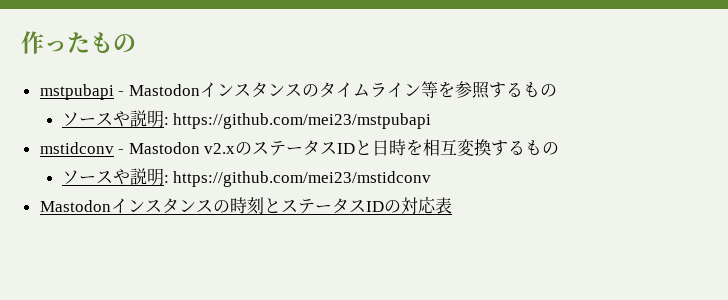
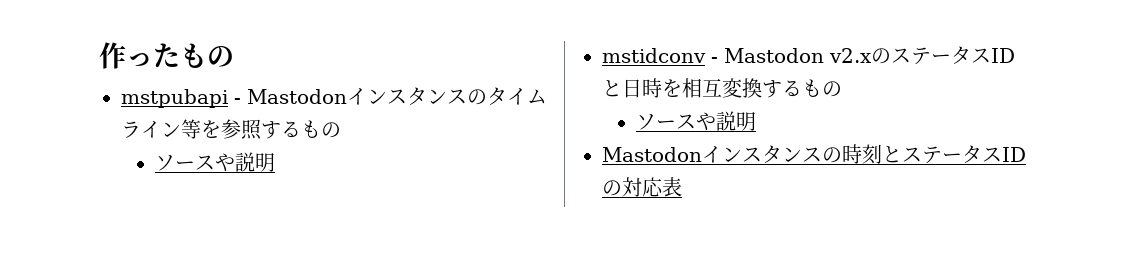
  mstpubapi - Mastodonインスタンスのタイムライン等を参照するもの
- ソースや説明: https://github.com/mei23/mstpubapi
+ ソースや説明
  mstidconv - Mastodon v2.xのステータスIDと日時を相互変換するもの
- ソースや説明: https://github.com/mei23/mstidconv
+ ソースや説明

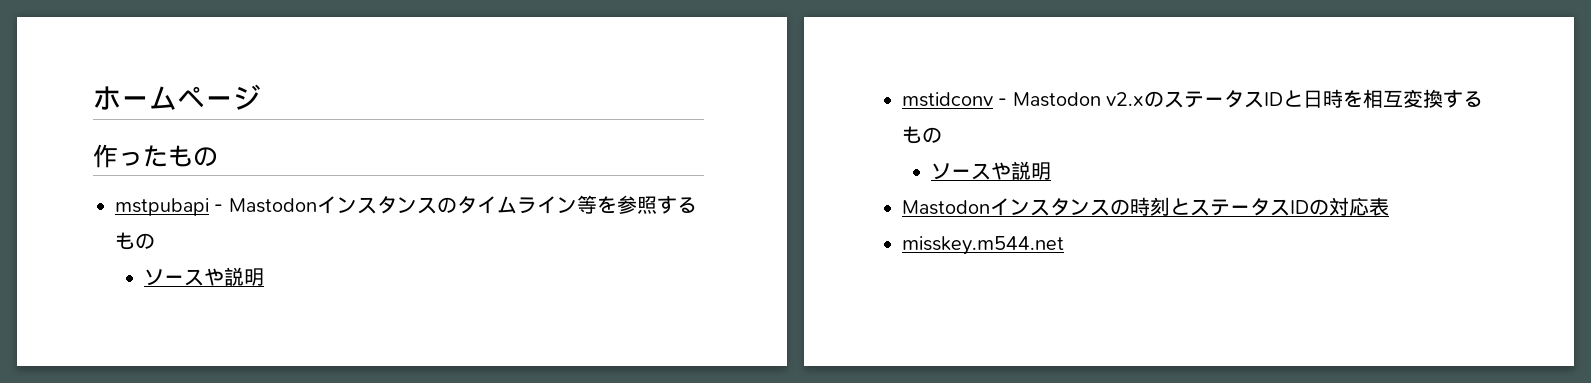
+ ホームページ
+ misskey.m544.net

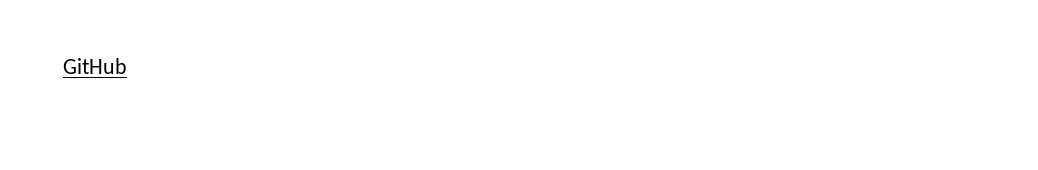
- ホームページ
- 作ったもの
- mstpubapi - Mastodonインスタンスのタイムライン等を参照するもの
- ソースや説明
- mstidconv - Mastodon v2.xのステータスIDと日時を相互変換するもの
- ソースや説明
- Mastodonインスタンスの時刻とステータスIDの対応表
- misskey.m544.net
+ GitHub

